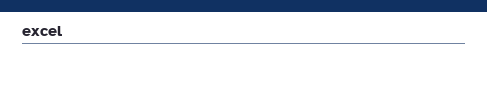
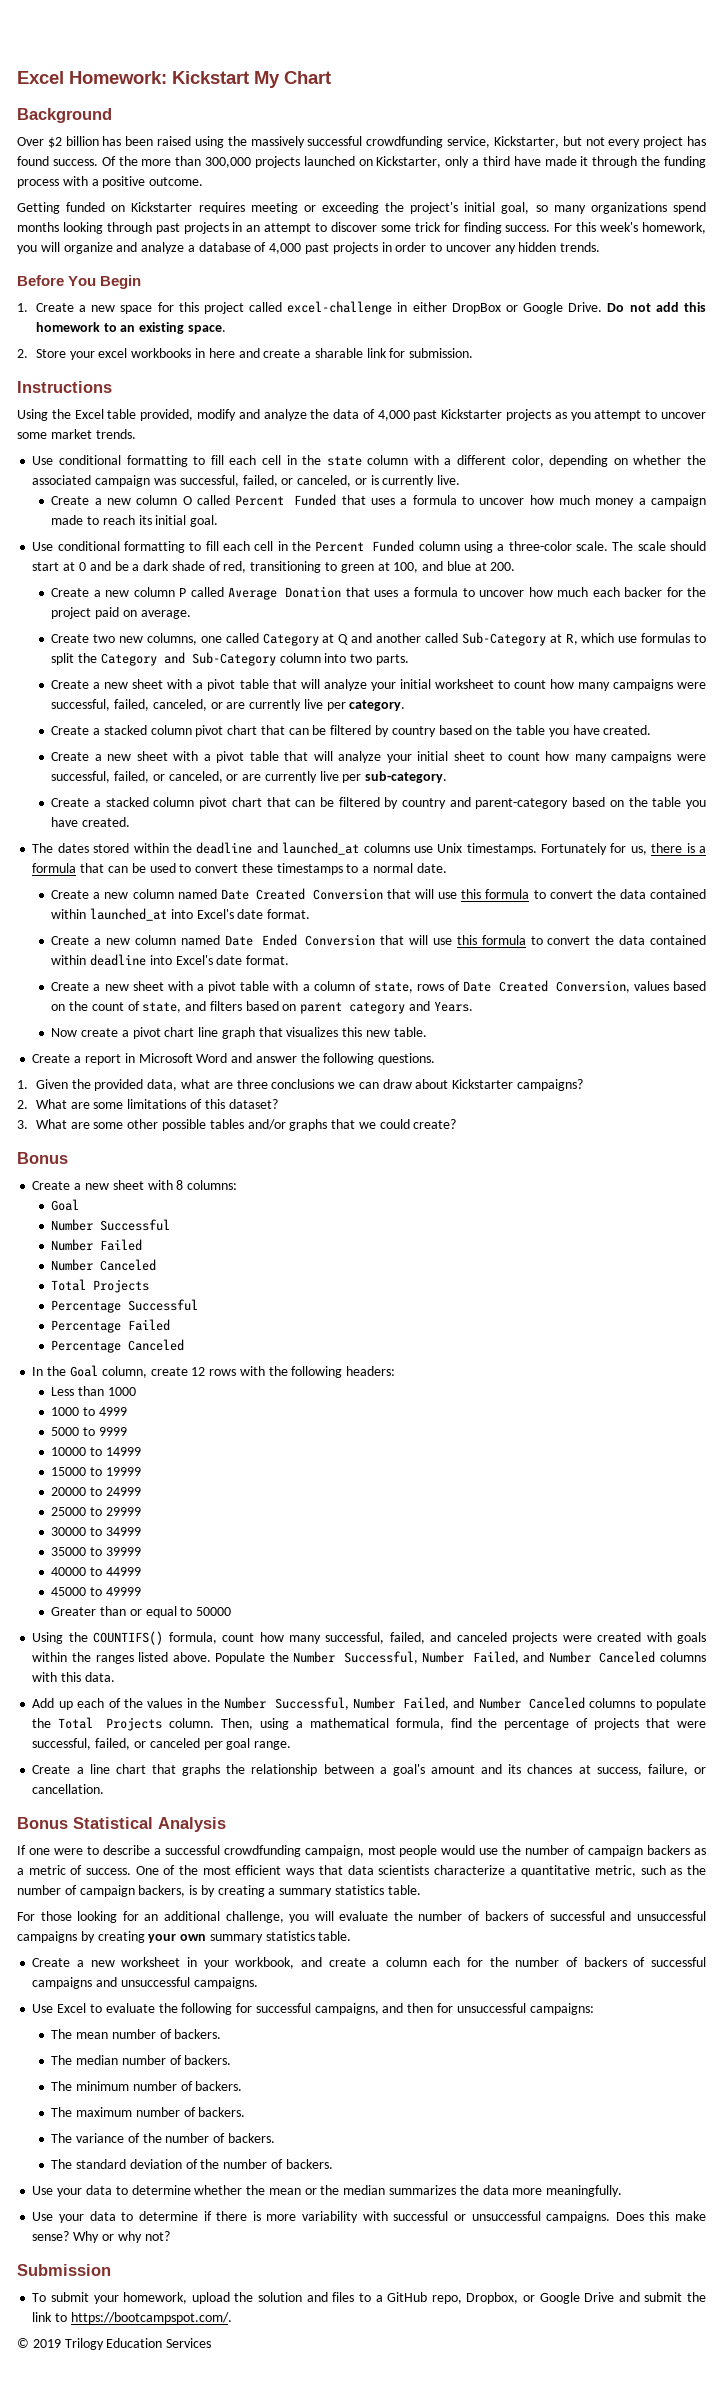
- excel
+ Excel Homework: Kickstart My Chart
+ Background
+ Over $2 billion has been raised using the massively successful crowdfunding service, Kickstarter, but not every project has found success. Of the more than 300,000 projects launched on Kickstarter, only a third have made it through the funding process with a positive outcome.
+ Getting funded on Kickstarter requires meeting or exceeding the project's initial goal, so many organizations spend months looking through past projects in an attempt to discover some trick for finding success. For this week's homework, you will organize and analyze a database of 4,000 past projects in order to uncover any hidden trends.
+ Before You Begin
+ 1. Create a new space for this project called excel-challenge in either DropBox or Google Drive. Do not add this homework to an existing space.
+ 2. Store your excel workbooks in here and create a sharable link for submission.
+ Instructions
+ Using the Excel table provided, modify and analyze the data of 4,000 past Kickstarter projects as you attempt to uncover some market trends.
+ Use conditional formatting to fill each cell in the state column with a different color, depending on whether the associated campaign was successful, failed, or canceled, or is currently live.
+ Create a new column O called Percent Funded that uses a formula to uncover how much money a campaign made to reach its initial goal.
+ Use conditional formatting to fill each cell in the Percent Funded column using a three-color scale. The scale should start at 0 and be a dark shade of red, transitioning to green at 100, and blue at 200.
+ Create a new column P called Average Donation that uses a formula to uncover how much each backer for the project paid on average.
+ Create two new columns, one called Category at Q and another called Sub-Category at R, which use formulas to split the Category and Sub-Category column into two parts.
+ Create a new sheet with a pivot table that will analyze your initial worksheet to count how many campaigns were successful, failed, canceled, or are currently live per category.
+ Create a stacked column pivot chart that can be filtered by country based on the table you have created.
+ Create a new sheet with a pivot table that will analyze your initial sheet to count how many campaigns were successful, failed, or canceled, or are currently live per sub-category.
+ Create a stacked column pivot chart that can be filtered by country and parent-category based on the table you have created.
+ The dates stored within the deadline and launched_at columns use Unix timestamps. Fortunately for us, there is a formula that can be used to convert these timestamps to a normal date.
+ Create a new column named Date Created Conversion that will use this formula to convert the data contained within launched_at into Excel's date format.
+ Create a new column named Date Ended Conversion that will use this formula to convert the data contained within deadline into Excel's date format.
+ Create a new sheet with a pivot table with a column of state, rows of Date Created Conversion, values based on the count of state, and filters based on parent category and Years.
+ Now create a pivot chart line graph that visualizes this new table.
+ Create a report in Microsoft Word and answer the following questions.
+ 1. Given the provided data, what are three conclusions we can draw about Kickstarter campaigns?
+ 2. What are some limitations of this dataset?
+ 3. What are some other possible tables and/or graphs that we could create?
+ Bonus
+ Create a new sheet with 8 columns:
+ Goal
+ Number Successful
+ Number Failed
+ Number Canceled
+ Total Projects
+ Percentage Successful
+ Percentage Failed
+ Percentage Canceled
+ In the Goal column, create 12 rows with the following headers:
+ Less than 1000
+ 1000 to 4999
+ 5000 to 9999
+ 10000 to 14999
+ 15000 to 19999
+ 20000 to 24999
+ 25000 to 29999
+ 30000 to 34999
+ 35000 to 39999
+ 40000 to 44999
+ 45000 to 49999
+ Greater than or equal to 50000
+ Using the COUNTIFS() formula, count how many successful, failed, and canceled projects were created with goals within the ranges listed above. Populate the Number Successful, Number Failed, and Number Canceled columns with this data.
+ Add up each of the values in the Number Successful, Number Failed, and Number Canceled columns to populate the Total Projects column. Then, using a mathematical formula, find the percentage of projects that were successful, failed, or canceled per goal range.
+ Create a line chart that graphs the relationship between a goal's amount and its chances at success, failure, or cancellation.
+ Bonus Statistical Analysis
+ If one were to describe a successful crowdfunding campaign, most people would use the number of campaign backers as a metric of success. One of the most efficient ways that data scientists characterize a quantitative metric, such as the number of campaign backers, is by creating a summary statistics table.
+ For those looking for an additional challenge, you will evaluate the number of backers of successful and unsuccessful campaigns by creating your own summary statistics table.
+ Create a new worksheet in your workbook, and create a column each for the number of backers of successful campaigns and unsuccessful campaigns.
+ Use Excel to evaluate the following for successful campaigns, and then for unsuccessful campaigns:
+ The mean number of backers.
+ The median number of backers.
+ The minimum number of backers.
+ The maximum number of backers.
+ The variance of the number of backers.
+ The standard deviation of the number of backers.
+ Use your data to determine whether the mean or the median summarizes the data more meaningfully.
+ Use your data to determine if there is more variability with successful or unsuccessful campaigns. Does this make sense? Why or why not?
+ Submission
+ To submit your homework, upload the solution and files to a GitHub repo, Dropbox, or Google Drive and submit the link to https://bootcampspot.com/.
+ © 2019 Trilogy Education Services

